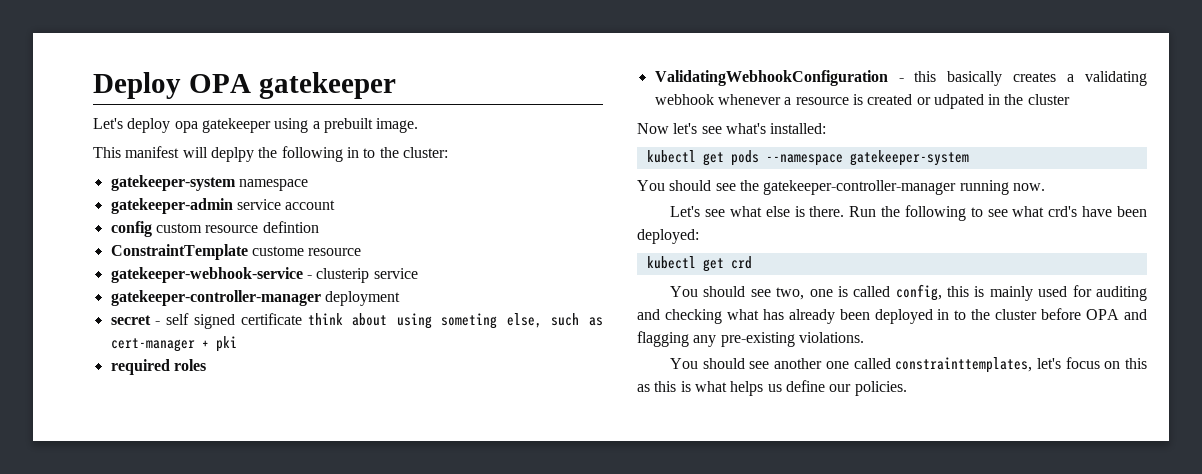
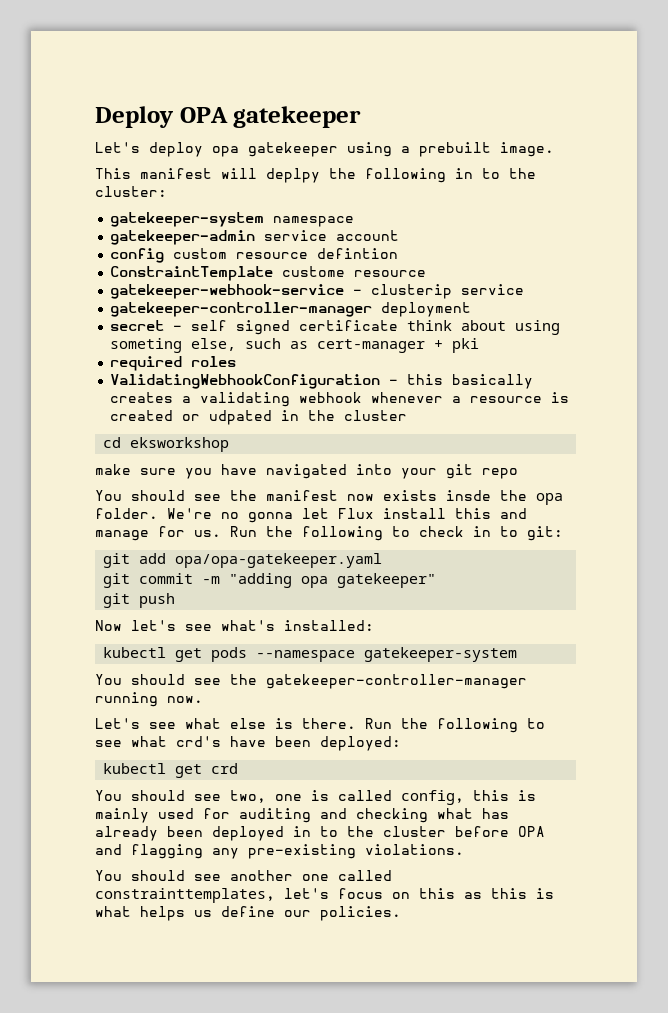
+ cd eksworkshop
+ make sure you have navigated into your git repo
+ You should see the manifest now exists insde the opa folder. We're no gonna let Flux install this and manage for us. Run the following to check in to git:
+ git add opa/opa-gatekeeper.yaml
+ git commit -m "adding opa gatekeeper"
+ git push

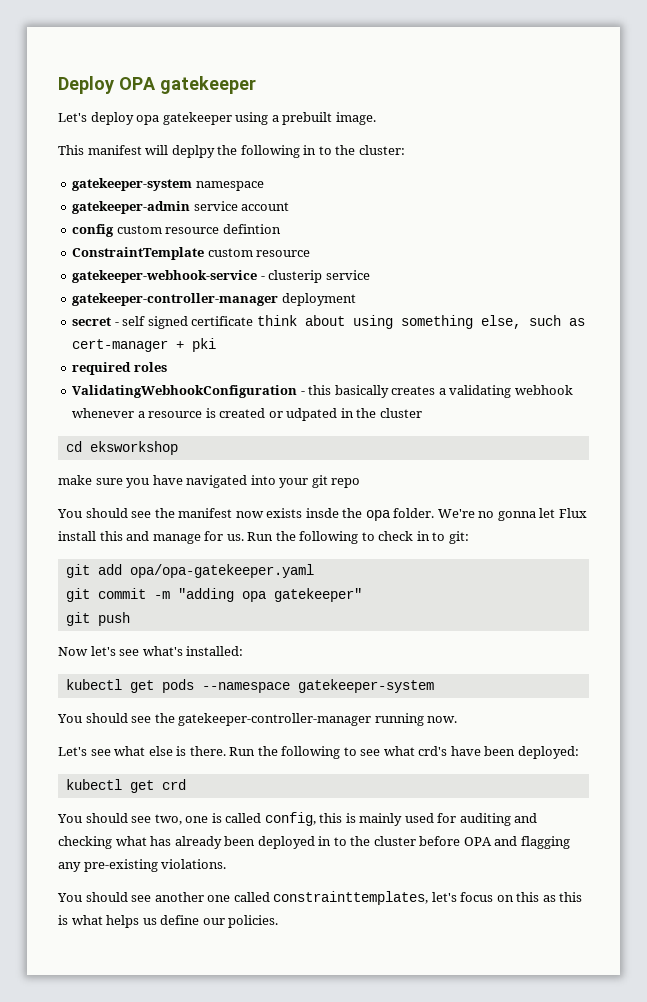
- ConstraintTemplate custome resource
+ ConstraintTemplate custom resource
- secret - self signed certificate think about using someting else, such as cert-manager + pki
+ secret - self signed certificate think about using something else, such as cert-manager + pki

